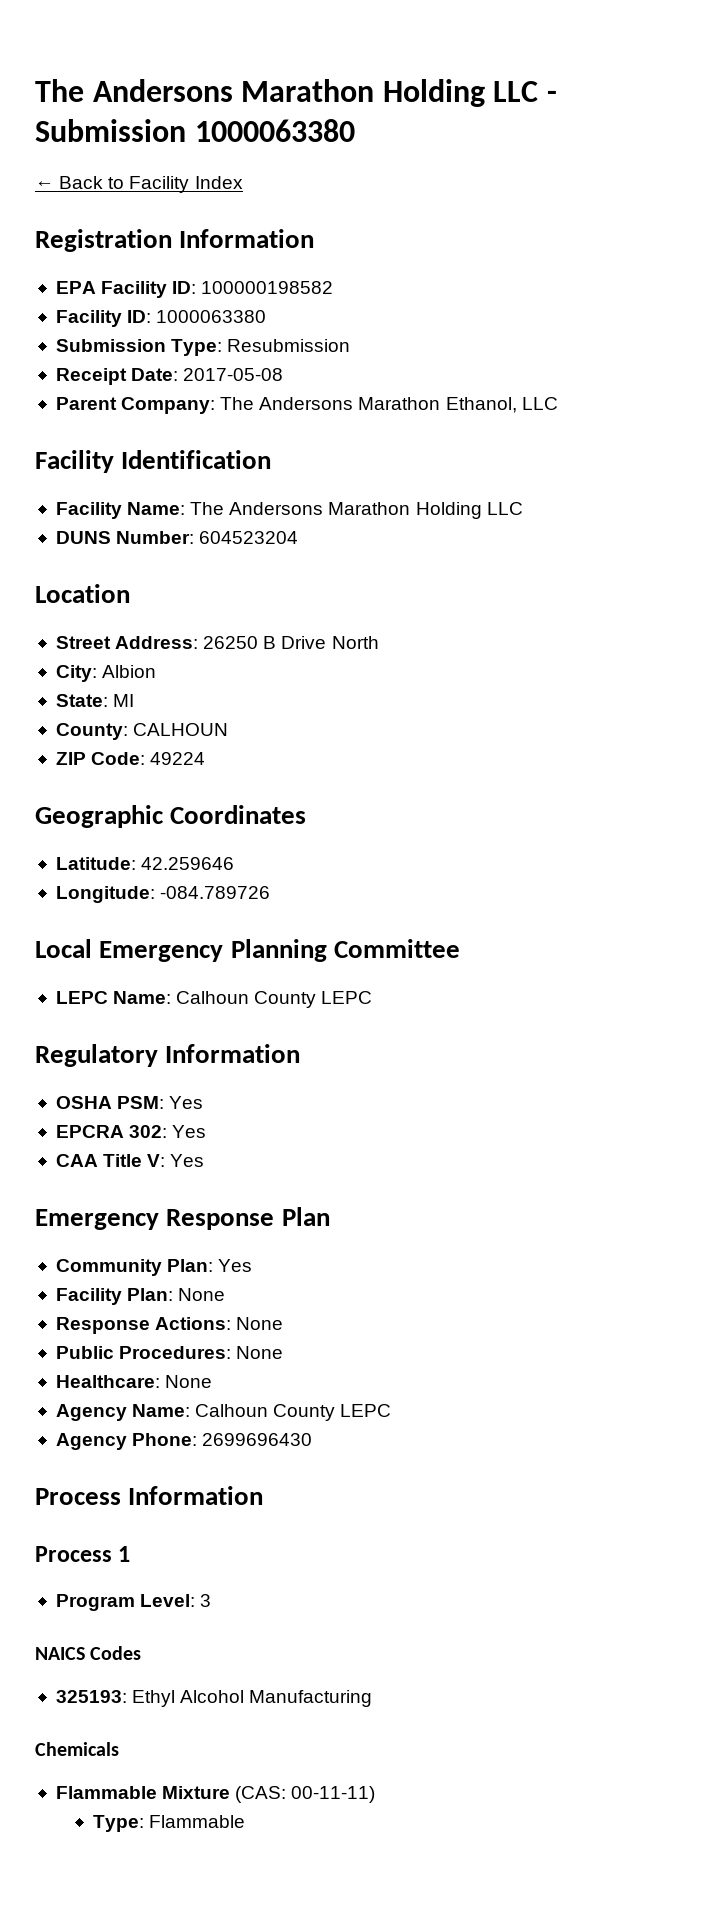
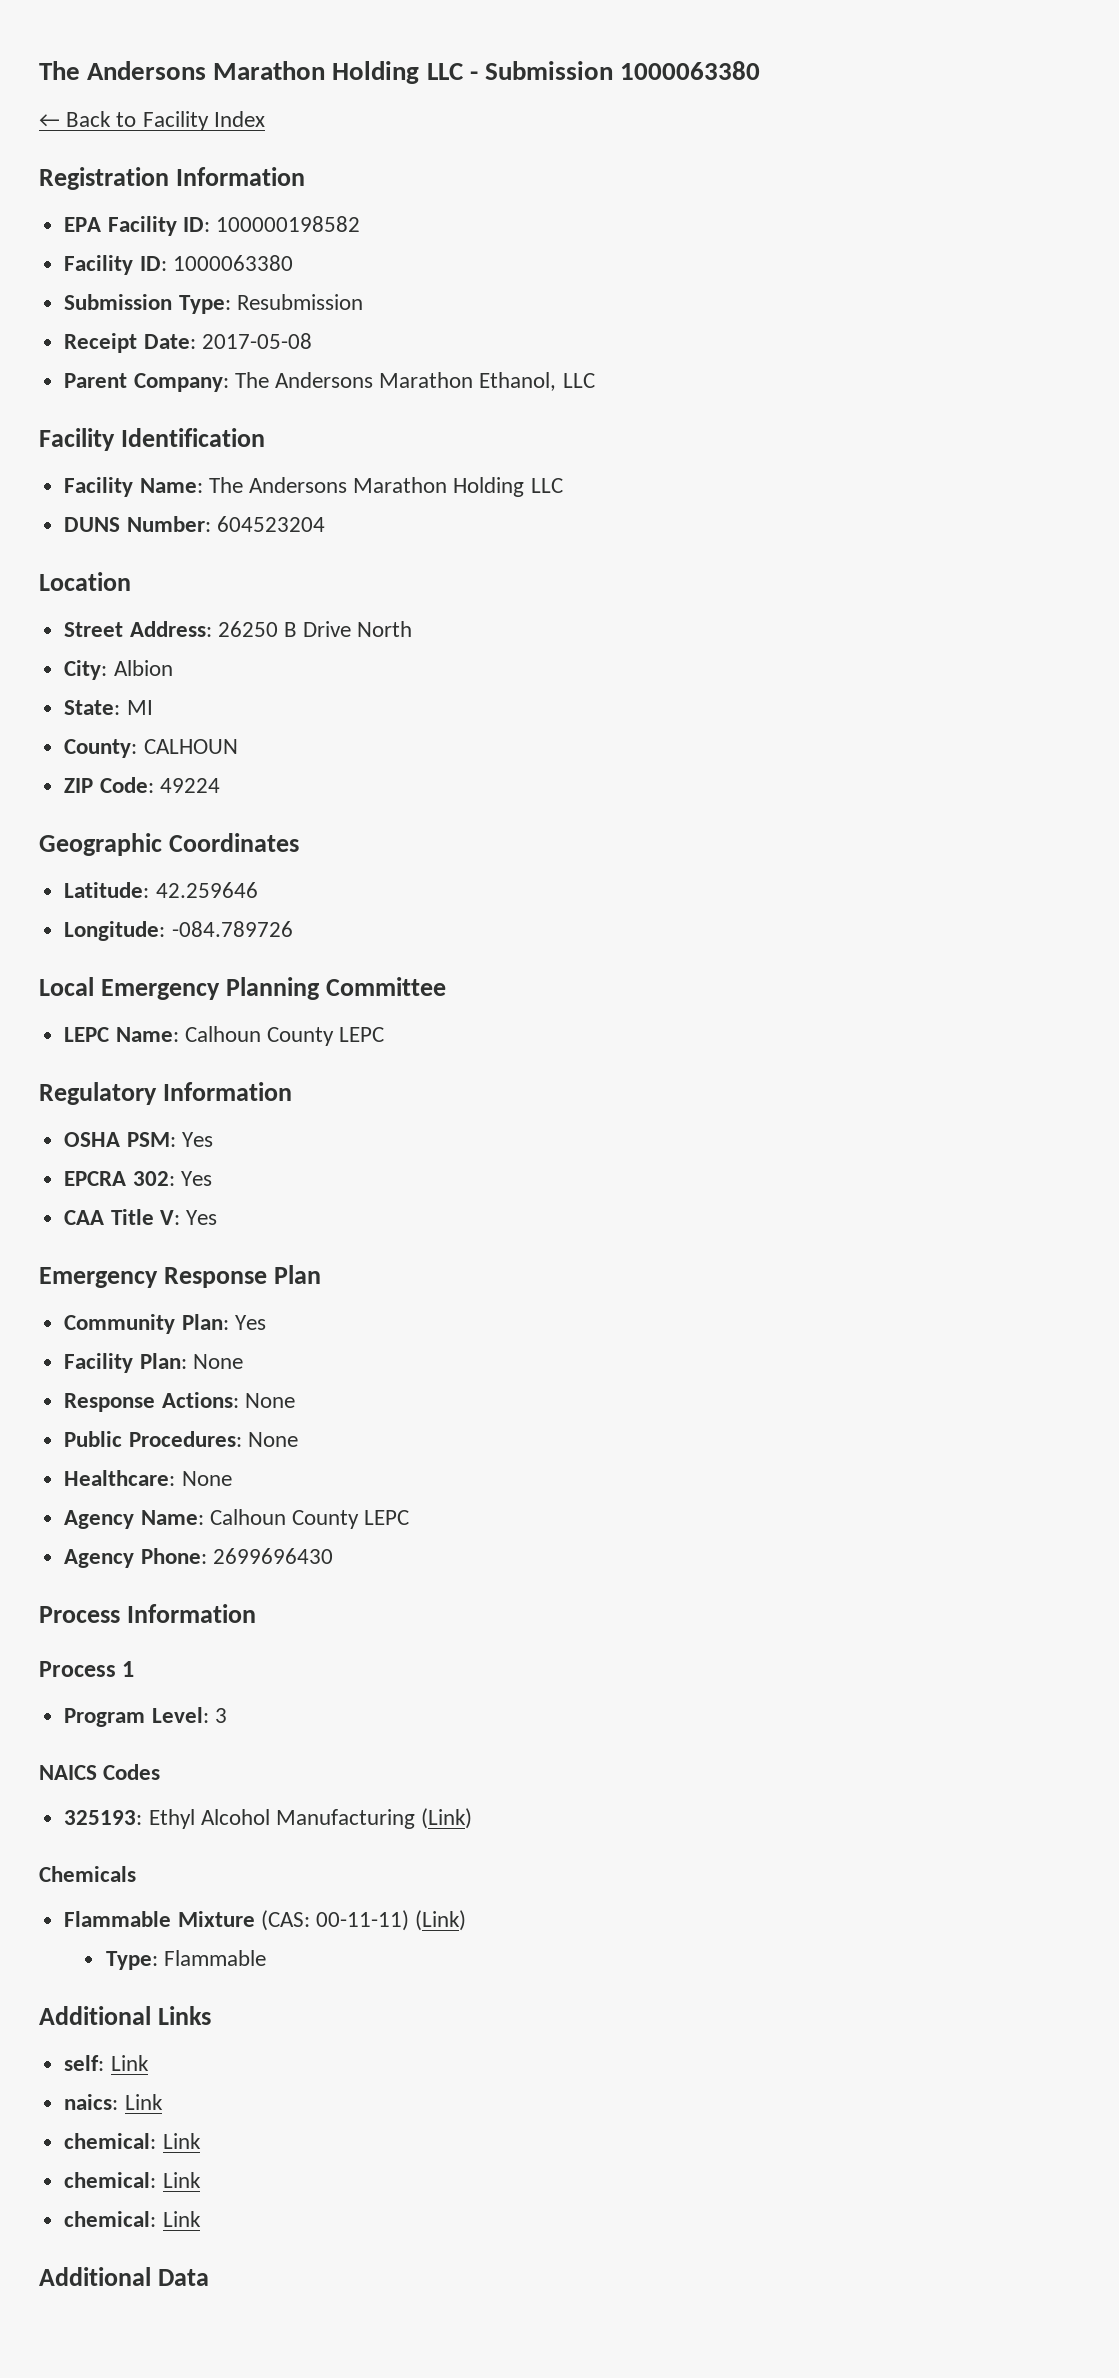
- 325193: Ethyl Alcohol Manufacturing
+ 325193: Ethyl Alcohol Manufacturing (Link)
- Flammable Mixture (CAS: 00-11-11)
+ Flammable Mixture (CAS: 00-11-11) (Link)
+ Additional Links
+ self: Link
+ naics: Link
+ chemical: Link
+ chemical: Link
+ chemical: Link
+ Additional Data

